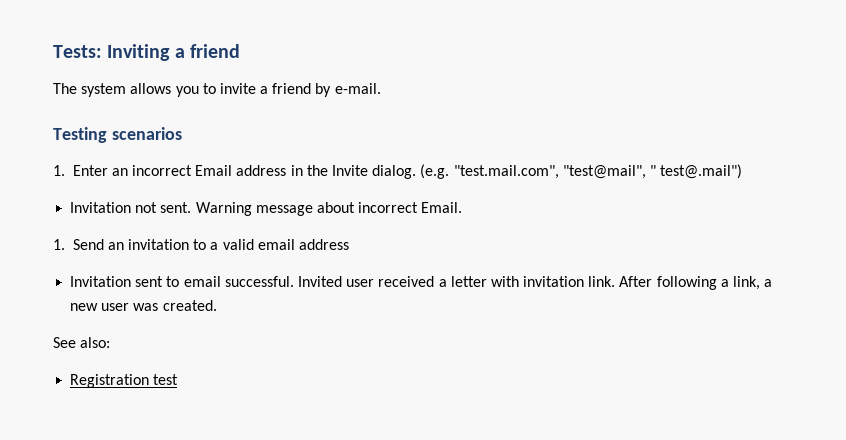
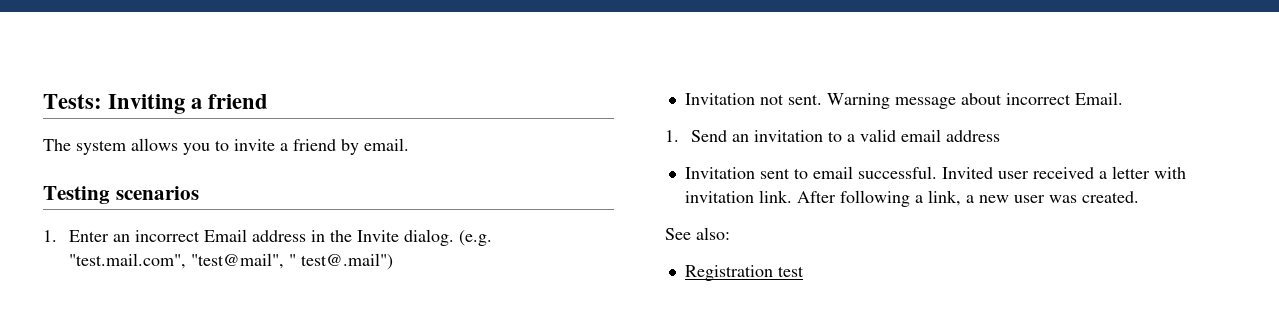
- The system allows you to invite a friend by e-mail.
+ The system allows you to invite a friend by email.

